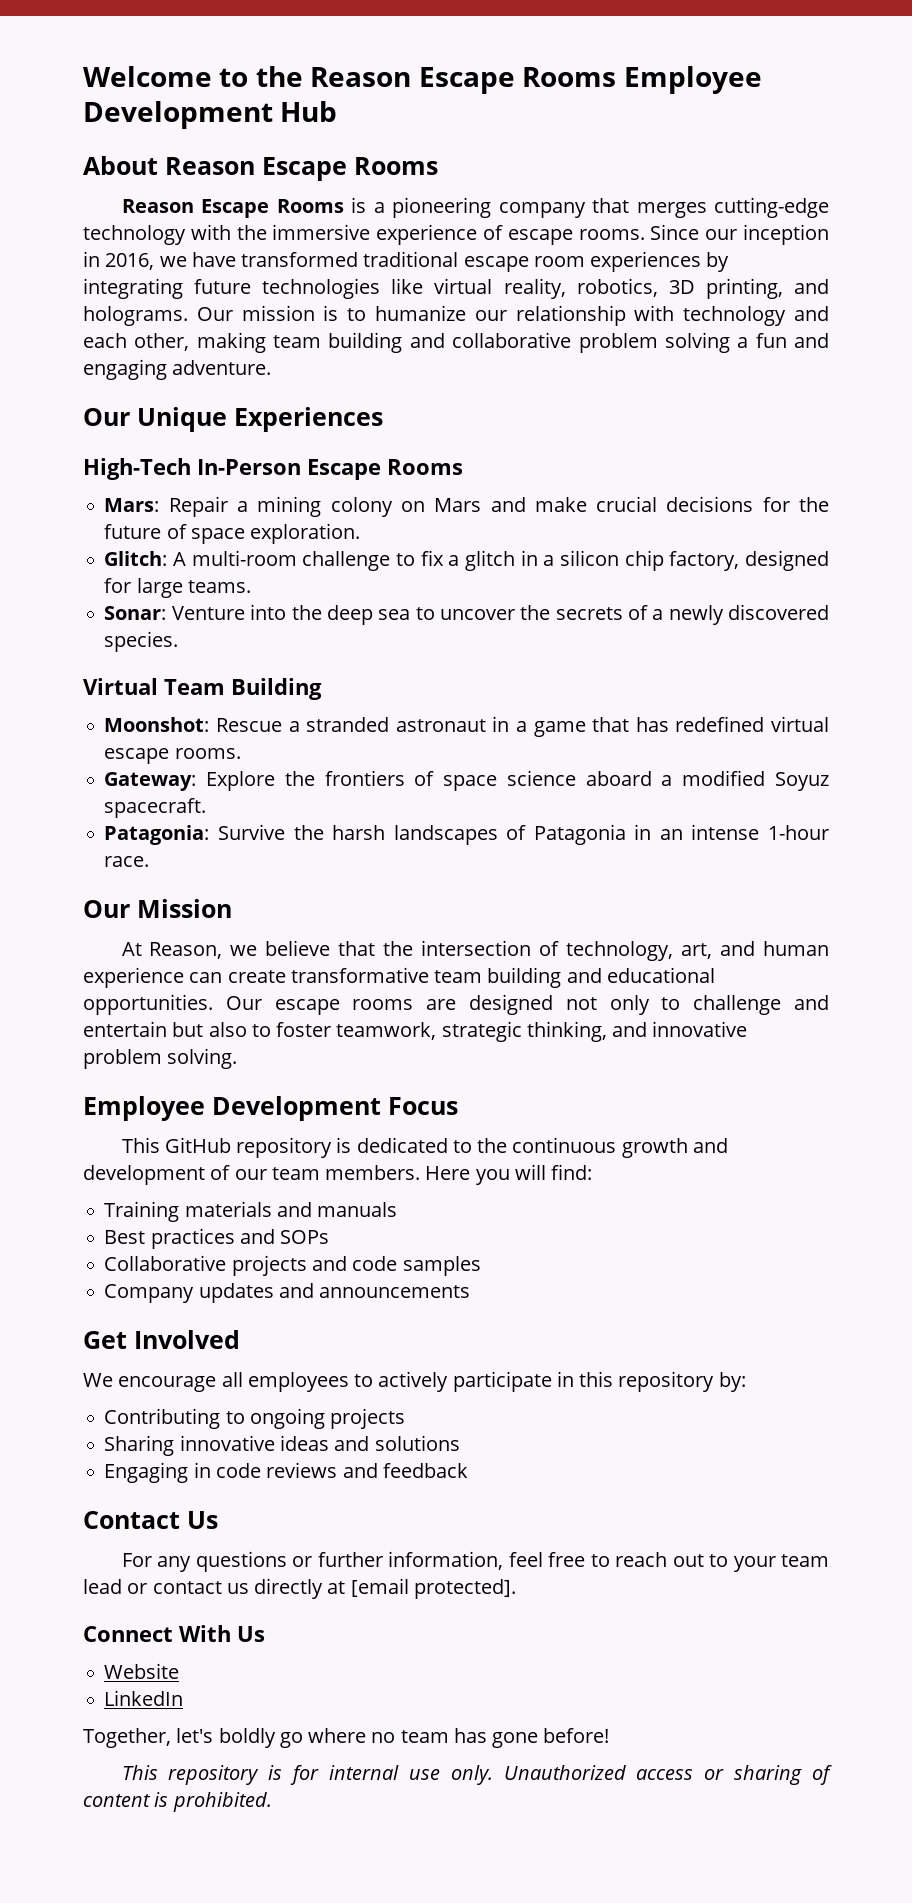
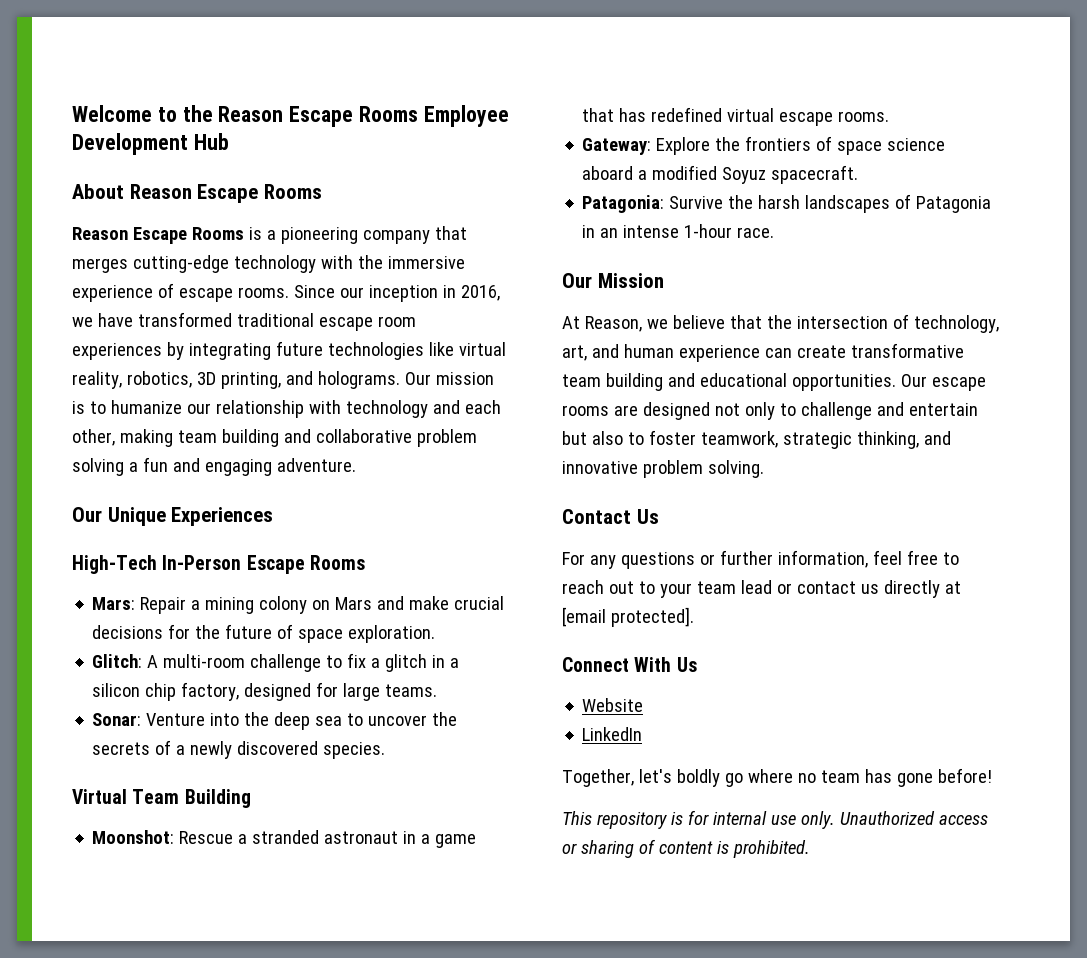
- Employee Development Focus
- This GitHub repository is dedicated to the continuous growth and development of our team members. Here you will find:
- Training materials and manuals
- Best practices and SOPs
- Collaborative projects and code samples
- Company updates and announcements
- Get Involved
- We encourage all employees to actively participate in this repository by:
- Contributing to ongoing projects
- Sharing innovative ideas and solutions
- Engaging in code reviews and feedback

